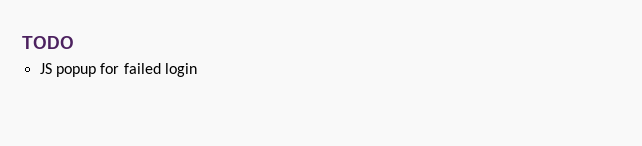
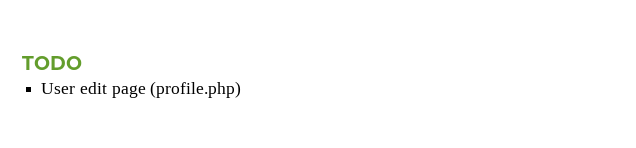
- JS popup for failed login
+ User edit page (profile.php)

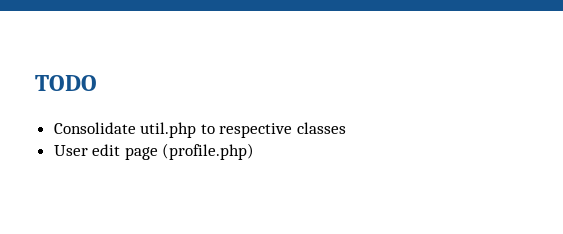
+ Consolidate util.php to respective classes

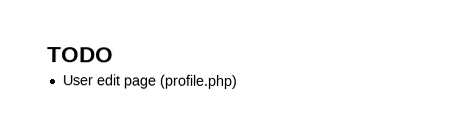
- Consolidate util.php to respective classes

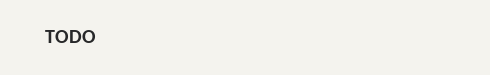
- User edit page (profile.php)

